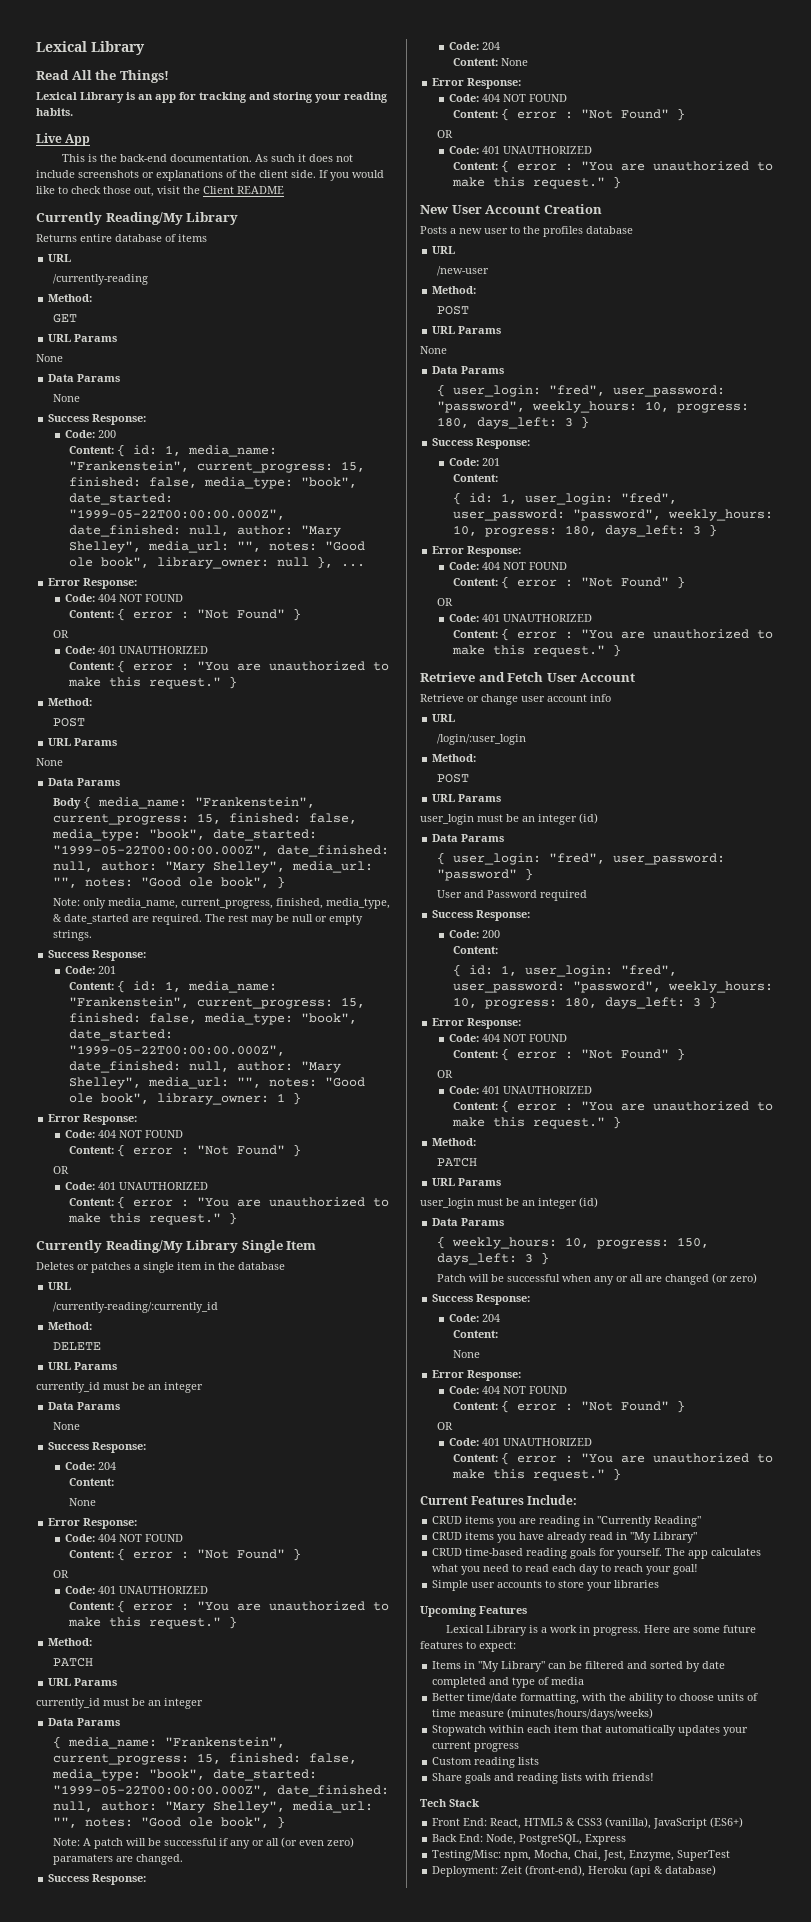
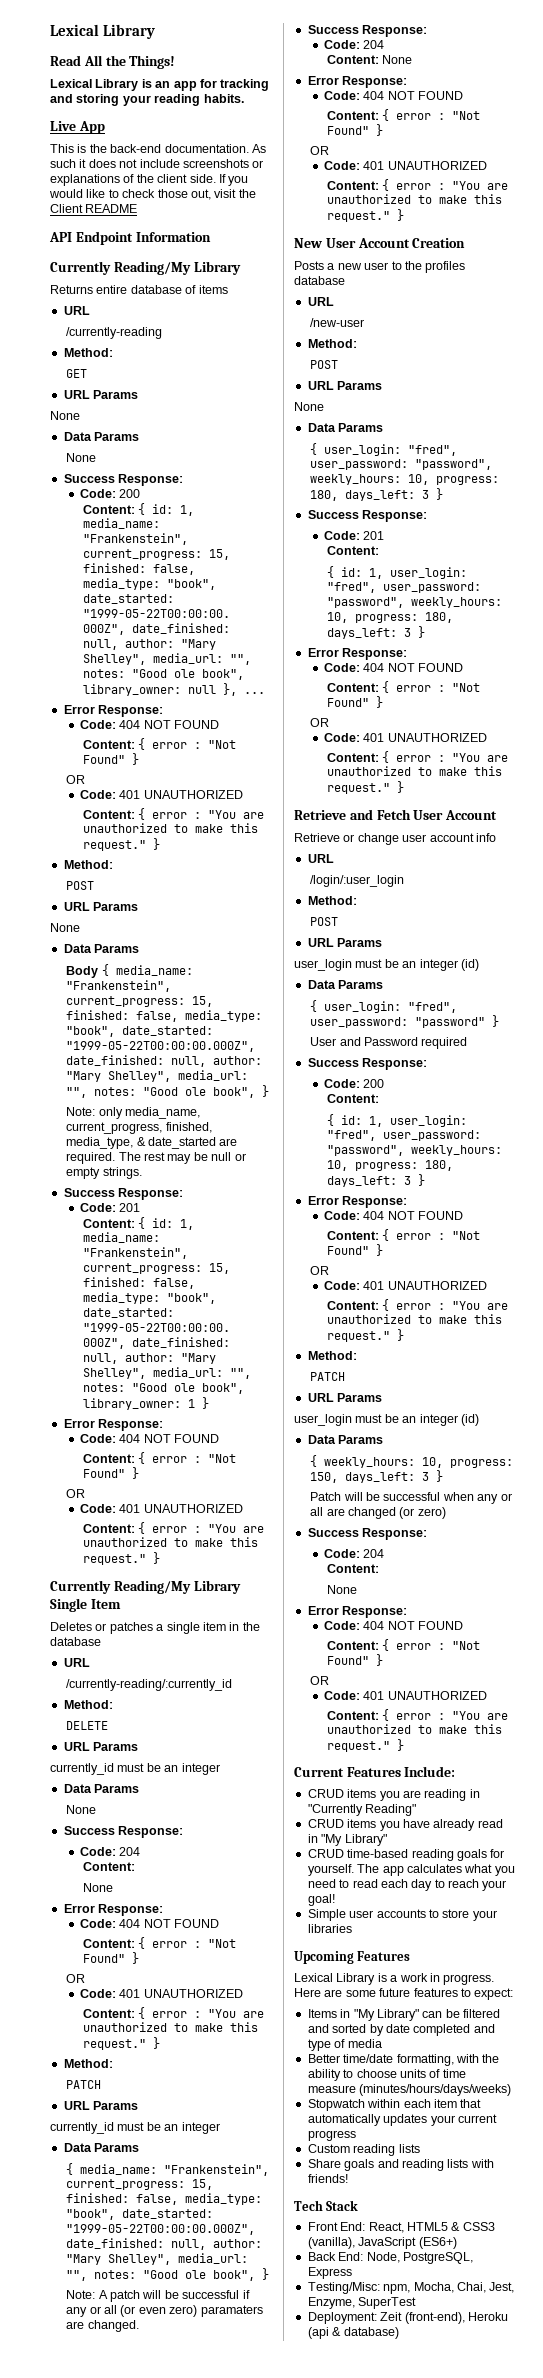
+ API Endpoint Information

